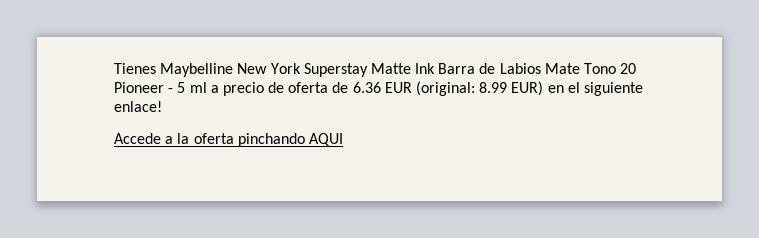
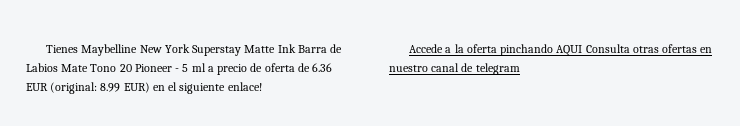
- Accede a la oferta pinchando AQUI
+ Accede a la oferta pinchando AQUI Consulta otras ofertas en nuestro canal de telegram

